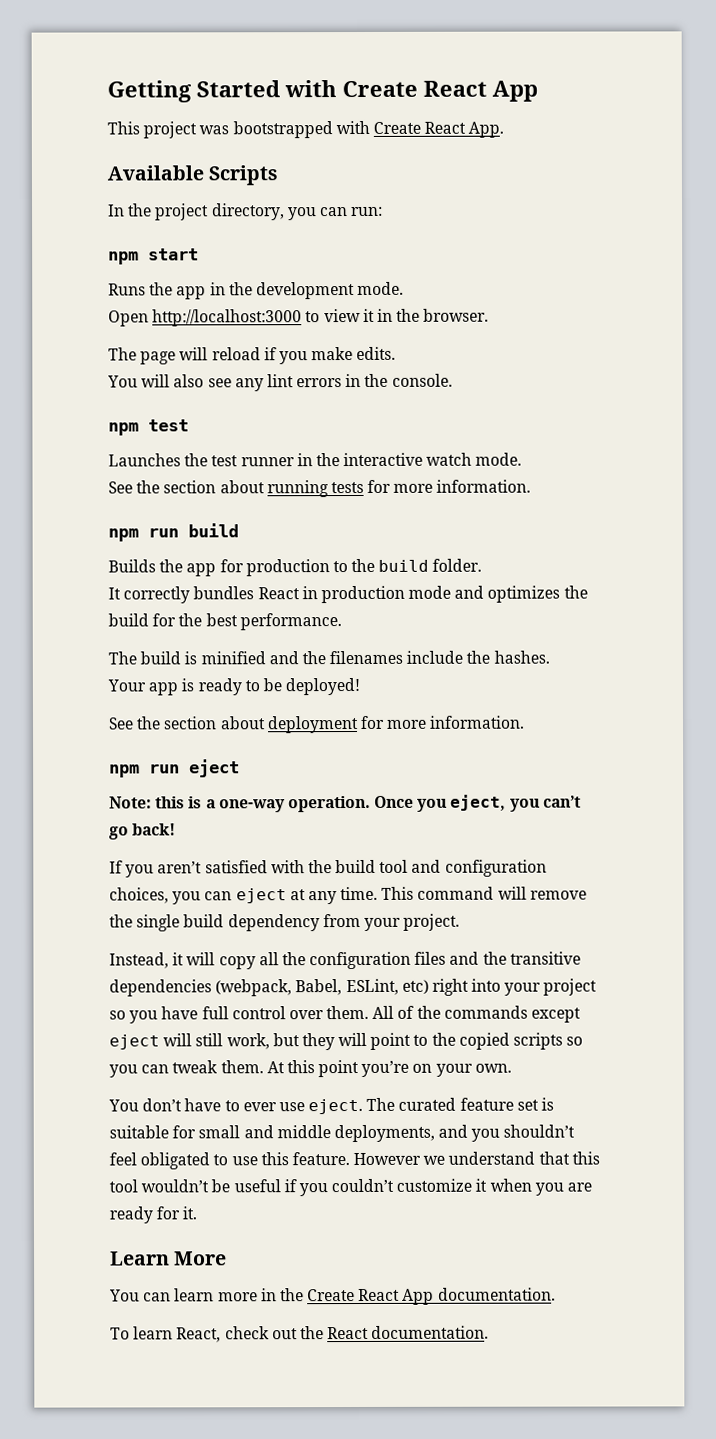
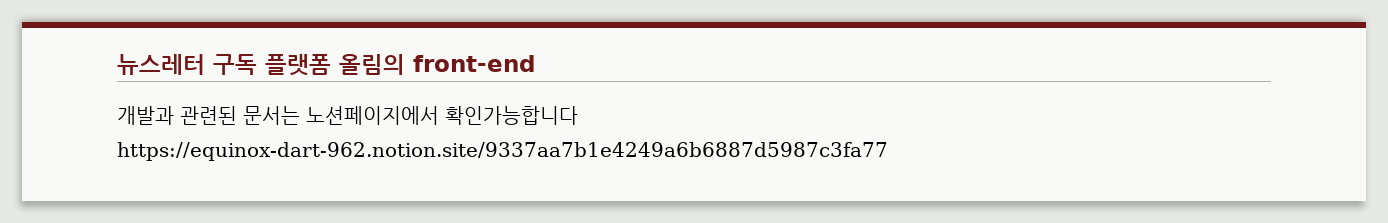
- Getting Started with Create React App
- This project was bootstrapped with Create React App.
- Available Scripts
- In the project directory, you can run:
- npm start
- Runs the app in the development mode.
- Open http://localhost:3000 to view it in the browser.
- The page will reload if you make edits.
- You will also see any lint errors in the console.
- npm test
- Launches the test runner in the interactive watch mode.
- See the section about running tests for more information.
- npm run build
- Builds the app for production to the build folder.
- It correctly bundles React in production mode and optimizes the build for the best performance.
- The build is minified and the filenames include the hashes.
- Your app is ready to be deployed!
- See the section about deployment for more information.
- npm run eject
- Note: this is a one-way operation. Once you eject, you can’t go back!
- If you aren’t satisfied with the build tool and configuration choices, you can eject at any time. This command will remove the single build dependency from your project.
- Instead, it will copy all the configuration files and the transitive dependencies (webpack, Babel, ESLint, etc) right into your project so you have full control over them. All of the commands except eject will still work, but they will point to the copied scripts so you can tweak them. At this point you’re on your own.
- You don’t have to ever use eject. The curated feature set is suitable for small and middle deployments, and you shouldn’t feel obligated to use this feature. However we understand that this tool wouldn’t be useful if you couldn’t customize it when you are ready for it.
- Learn More
- You can learn more in the Create React App documentation.
- To learn React, check out the React documentation.
+ 뉴스레터 구독 플랫폼 올림의 front-end
+ 개발과 관련된 문서는 노션페이지에서 확인가능합니다 https://equinox-dart-962.notion.site/9337aa7b1e4249a6b6887d5987c3fa77

